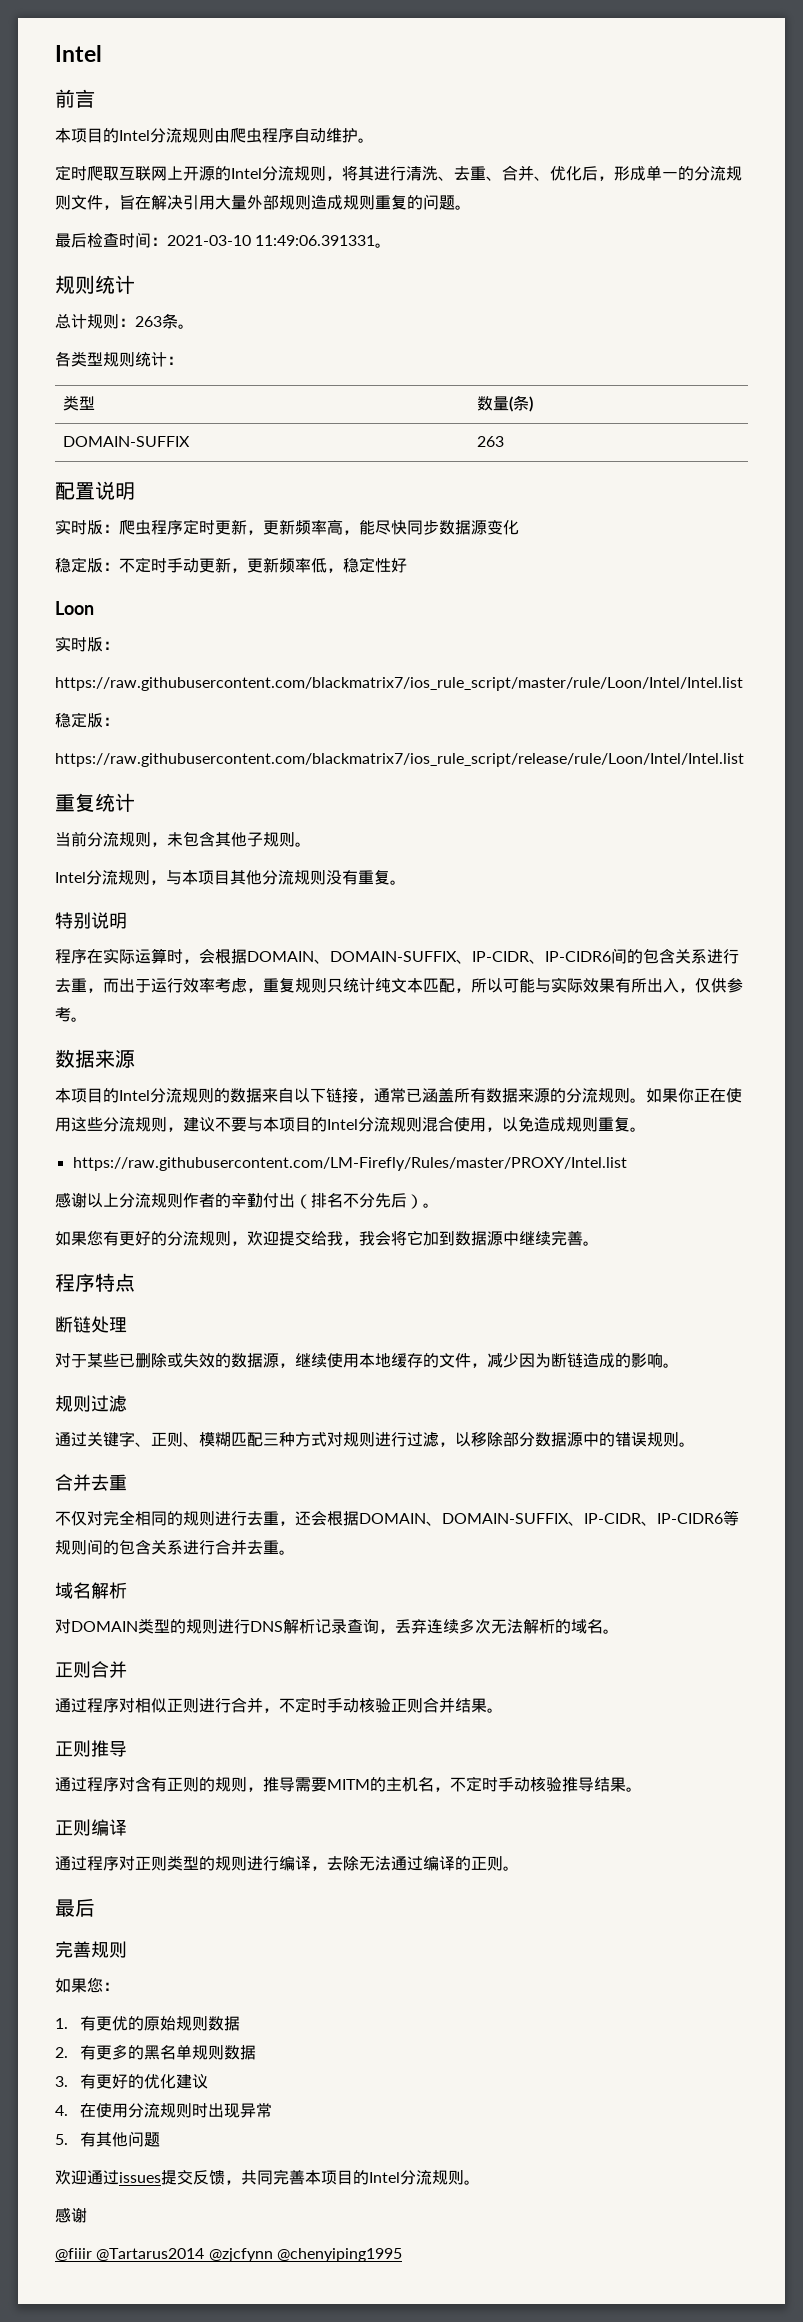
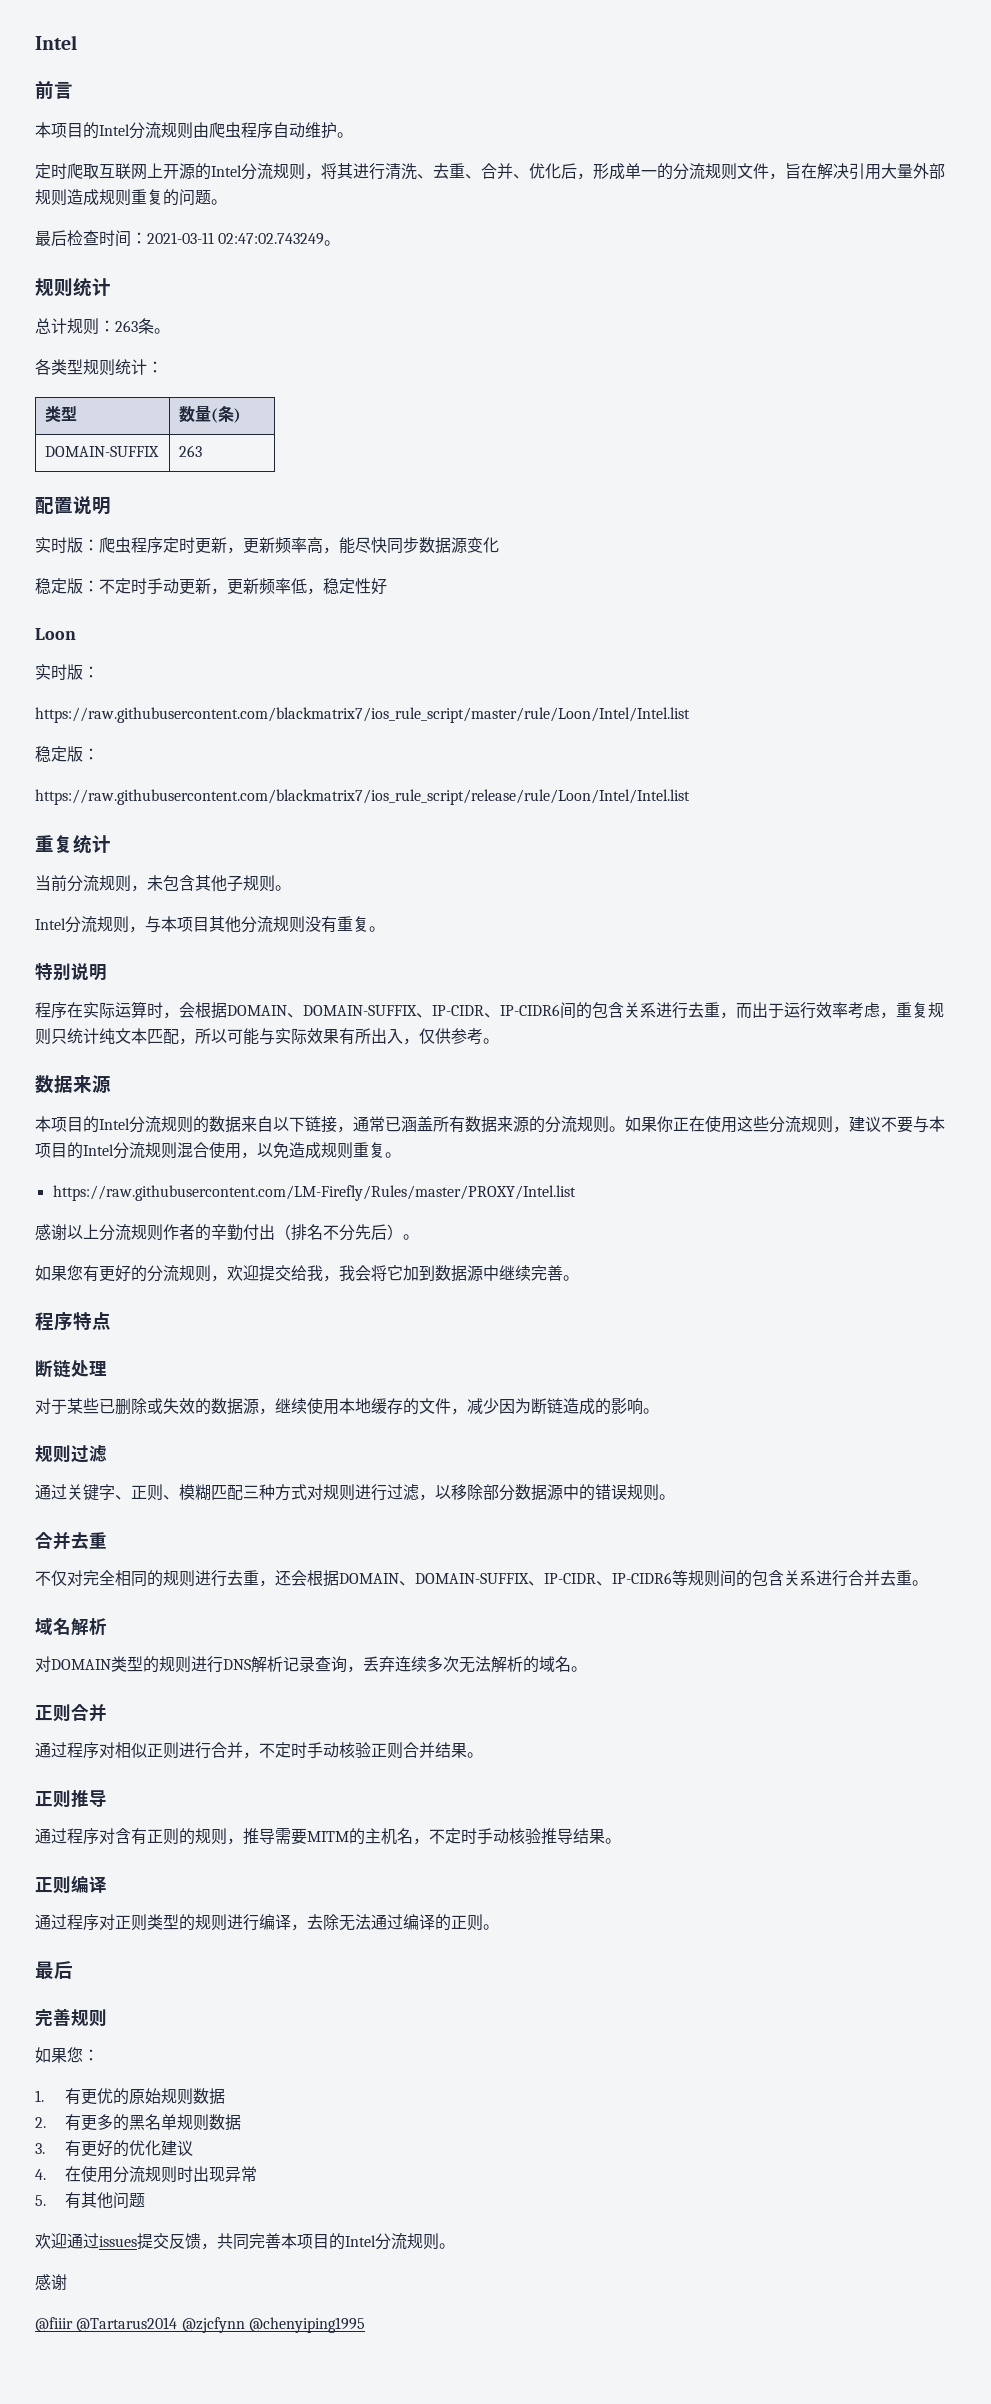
- 最后检查时间：2021-03-10 11:49:06.391331。
+ 最后检查时间：2021-03-11 02:47:02.743249。

